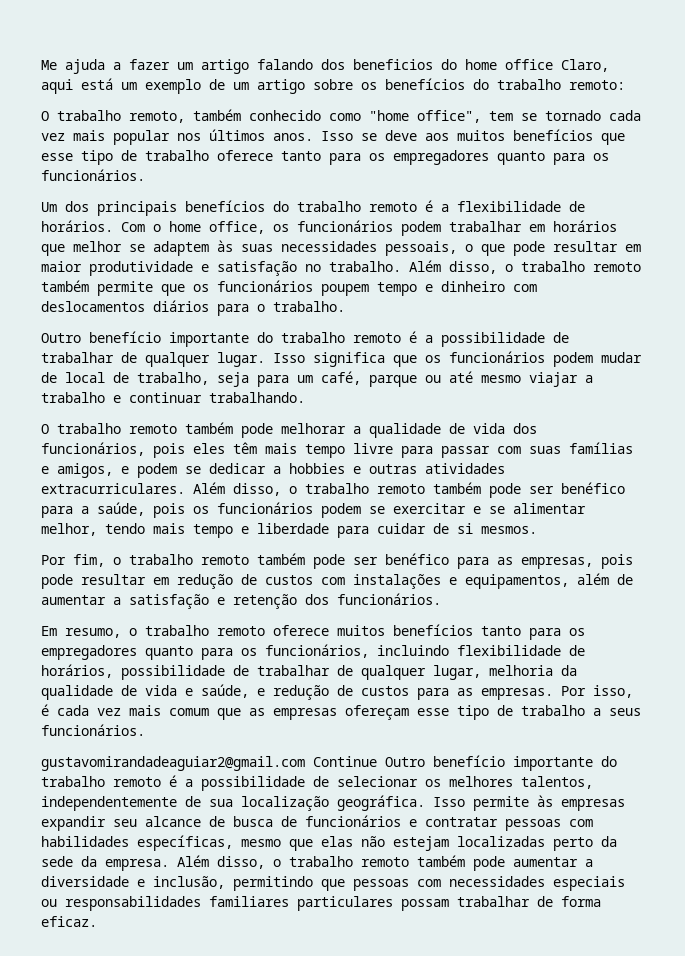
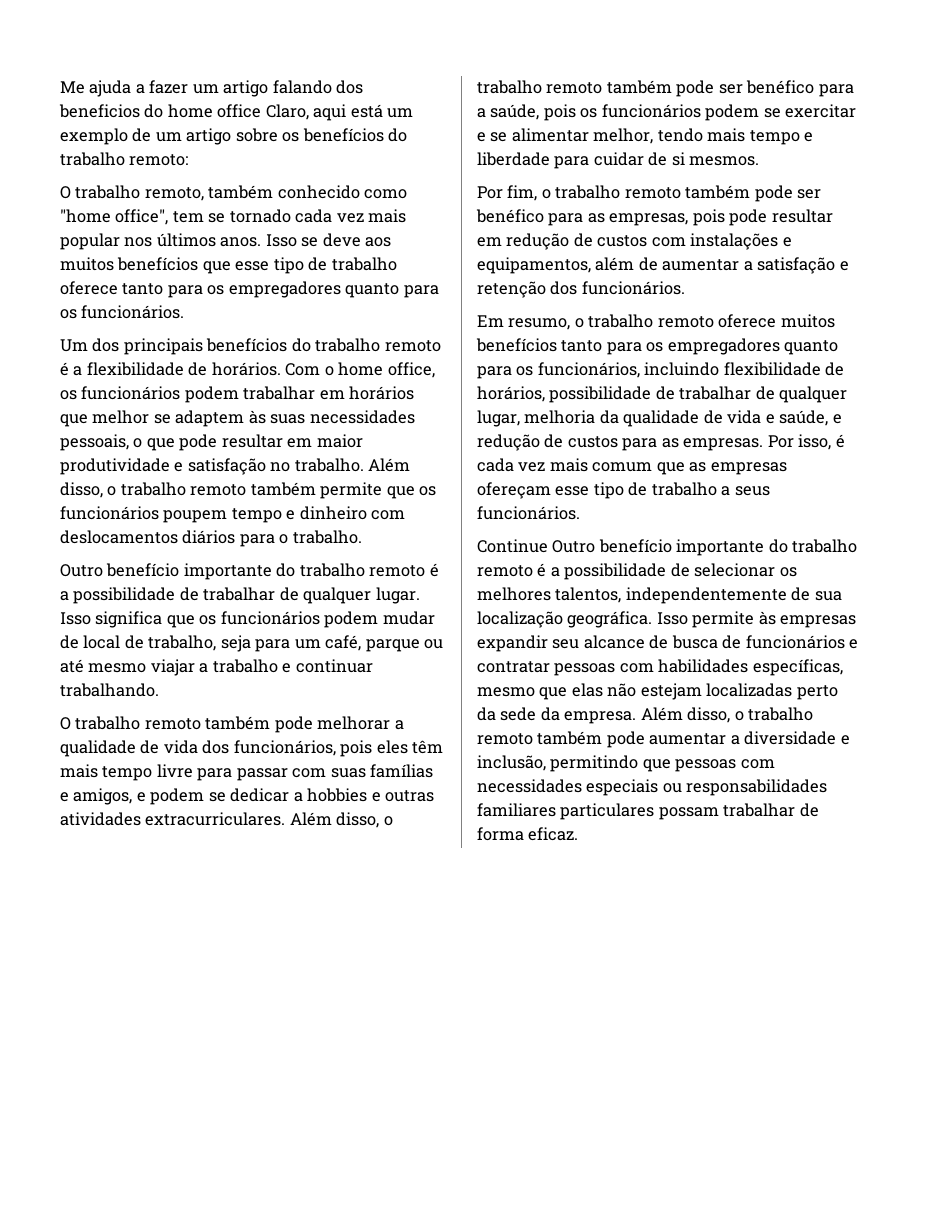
- gustavomirandadeaguiar2@gmail.com Continue Outro benefício importante do trabalho remoto é a possibilidade de selecionar os melhores talentos, independentemente de sua localização geográfica.
+ Continue Outro benefício importante do trabalho remoto é a possibilidade de selecionar os melhores talentos, independentemente de sua localização geográfica.

